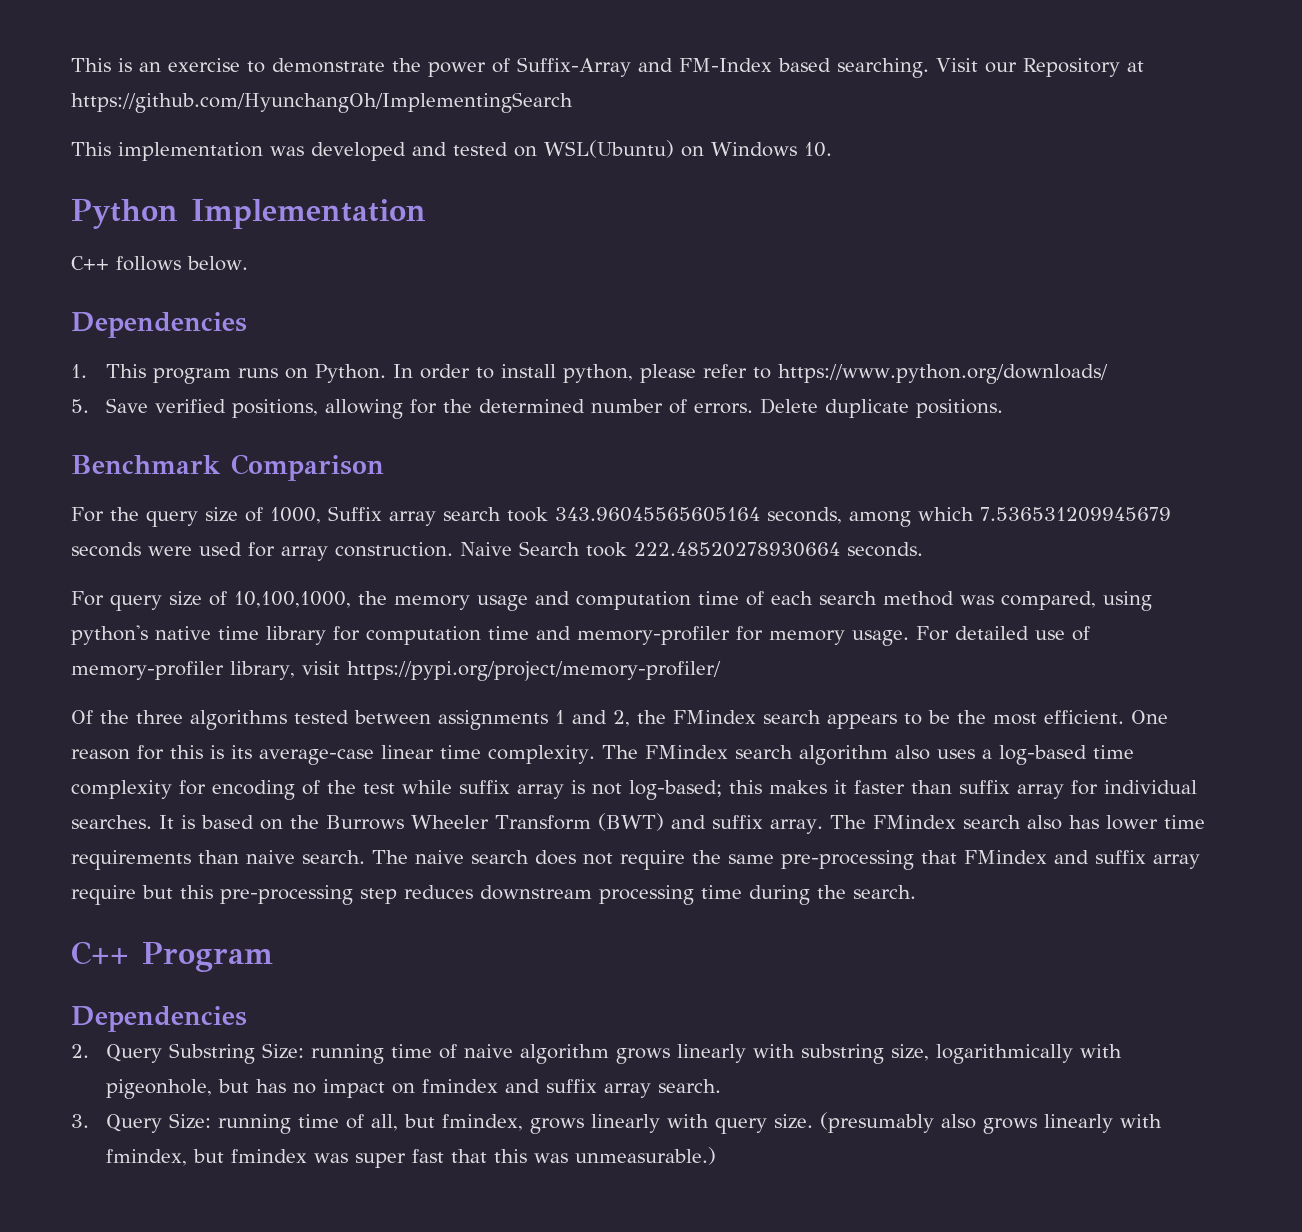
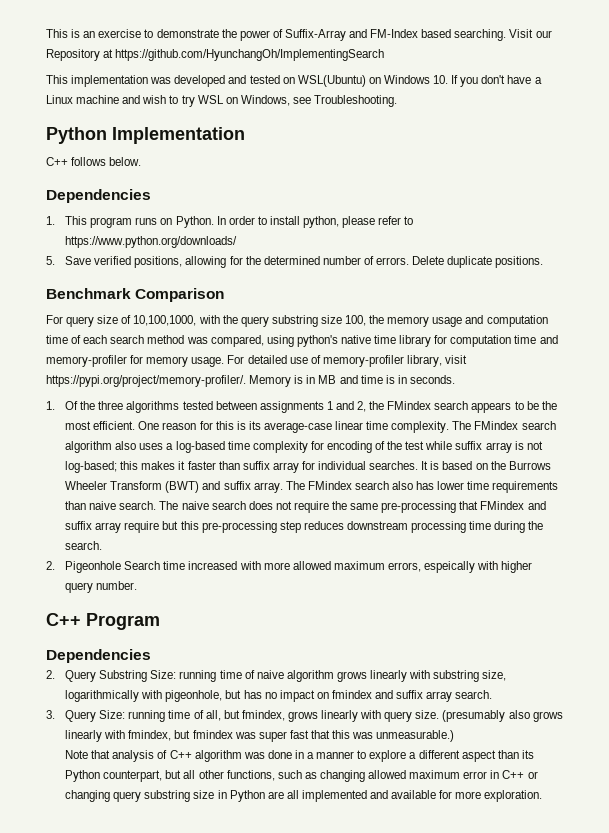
- This implementation was developed and tested on WSL(Ubuntu) on Windows 10.
+ This implementation was developed and tested on WSL(Ubuntu) on Windows 10. If you don't have a Linux machine and wish to try WSL on Windows, see Troubleshooting.
- For the query size of 1000, Suffix array search took 343.96045565605164 seconds, among which 7.536531209945679 seconds were used for array construction. Naive Search took 222.48520278930664 seconds.
- For query size of 10,100,1000, the memory usage and computation time of each search method was compared, using python's native time library for computation time and memory-profiler for memory usage.
+ For query size of 10,100,1000, with the query substring size 100, the memory usage and computation time of each search method was compared, using python's native time library for computation time and memory-profiler for memory usage.
- For detailed use of memory-profiler library, visit https://pypi.org/project/memory-profiler/
- Of the three algorithms tested between assignments 1 and 2, the FMindex search appears to be the most efficient.
+ For detailed use of memory-profiler library, visit https://pypi.org/project/memory-profiler/. Memory is in MB and time is in seconds.
+ 1. Of the three algorithms tested between assignments 1 and 2, the FMindex search appears to be the most efficient.
+ 2. Pigeonhole Search time increased with more allowed maximum errors, espeically with higher query number.
+ Note that analysis of C++ algorithm was done in a manner to explore a different aspect than its Python counterpart, but all other functions, such as changing allowed maximum error in C++ or changing query substring size in Python are all implemented and available for more exploration.

